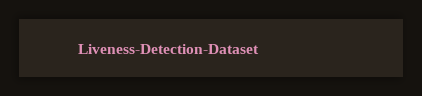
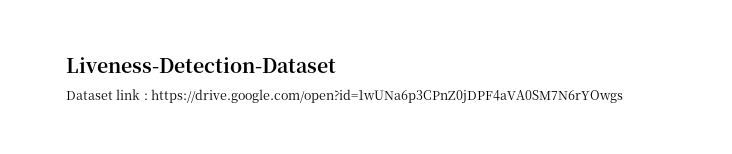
+ Dataset link : https://drive.google.com/open?id=1wUNa6p3CPnZ0jDPF4aVA0SM7N6rYOwgs

